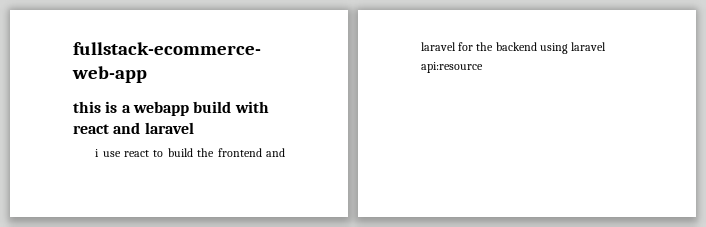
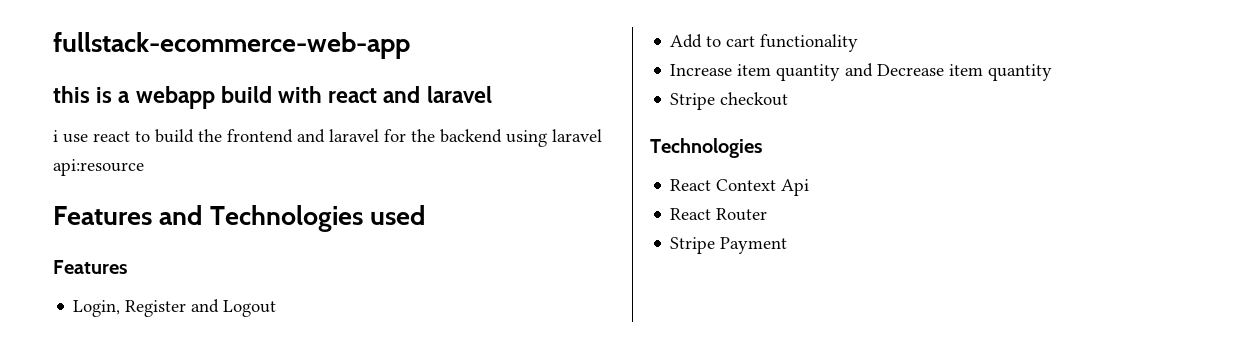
+ Features and Technologies used
+ Features
+ Login, Register and Logout
+ Add to cart functionality
+ Increase item quantity and Decrease item quantity
+ Stripe checkout
+ Technologies
+ React Context Api
+ React Router
+ Stripe Payment

